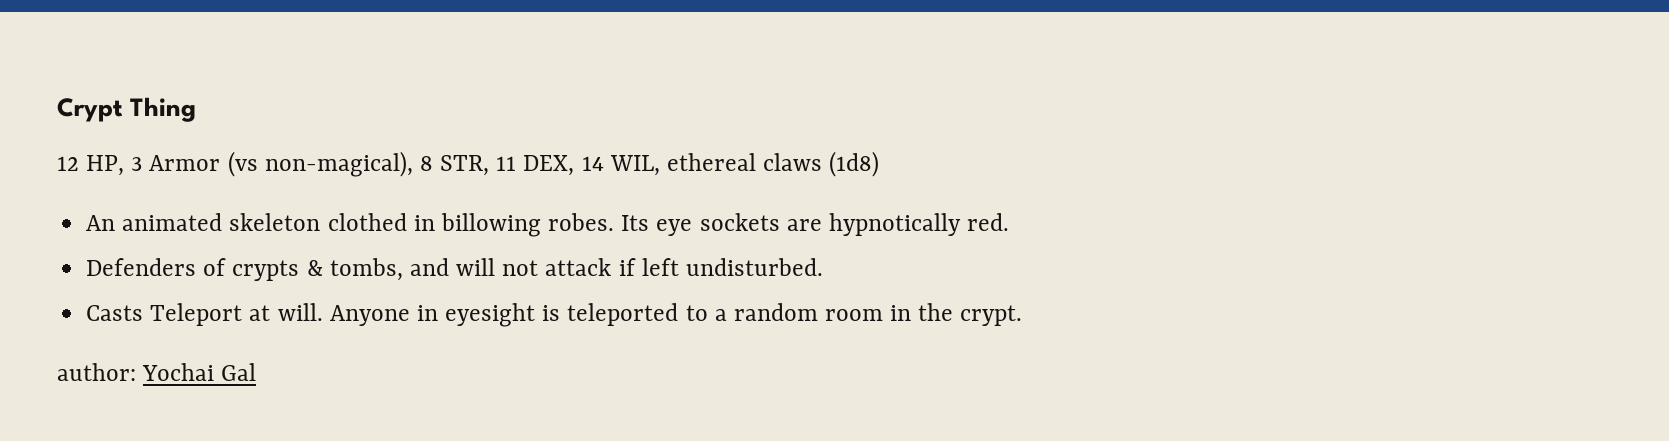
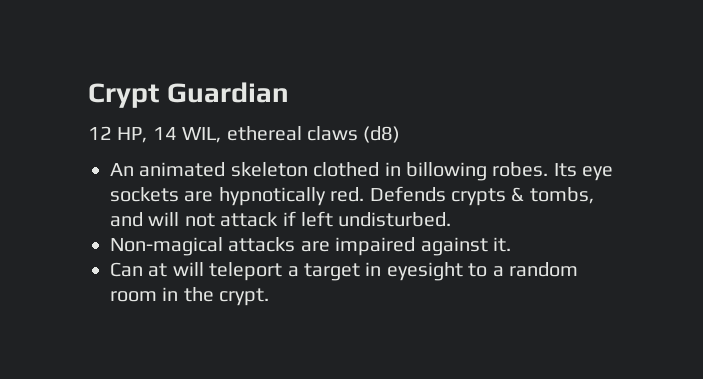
- Crypt Thing
+ Crypt Guardian
- 12 HP, 3 Armor (vs non-magical), 8 STR, 11 DEX, 14 WIL, ethereal claws (1d8)
+ 12 HP, 14 WIL, ethereal claws (d8)
- Its eye sockets are hypnotically red.
- Defenders of crypts & tombs, and will not attack if left undisturbed.
+ Its eye sockets are hypnotically red. Defends crypts & tombs, and will not attack if left undisturbed.
- Casts Teleport at will. Anyone in eyesight is teleported to a random room in the crypt.
+ Non-magical attacks are impaired against it.
+ Can at will teleport a target in eyesight to a random room in the crypt.
- author: Yochai Gal

